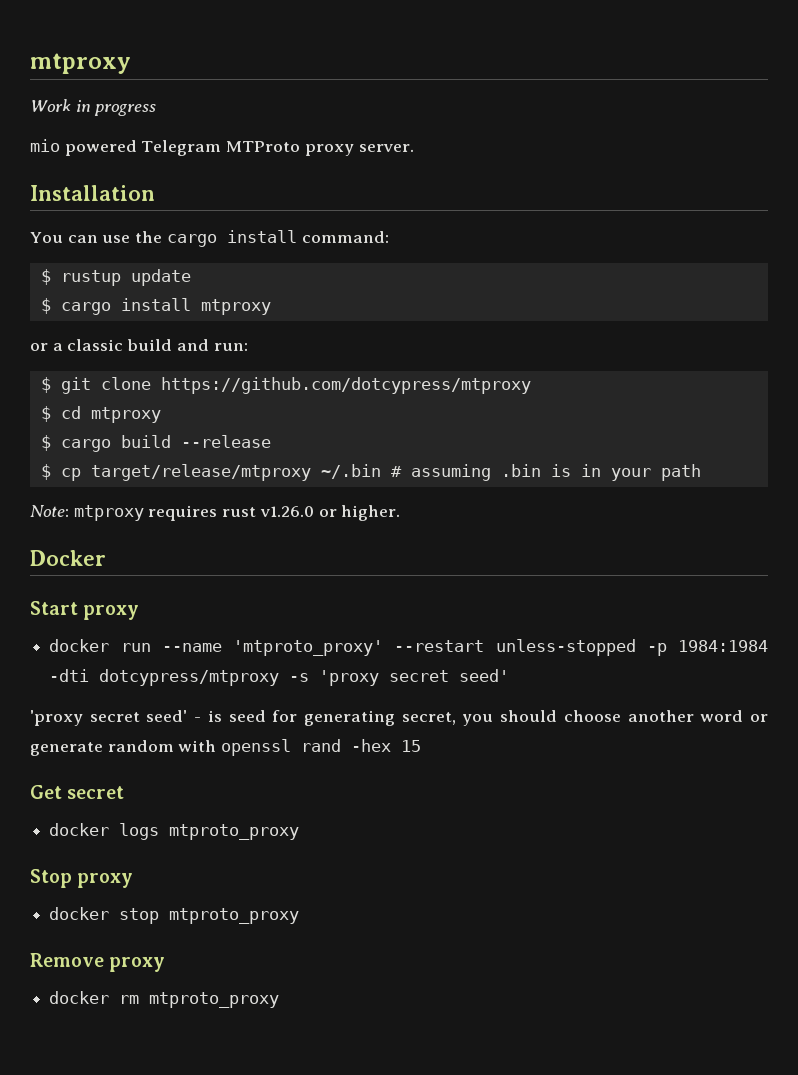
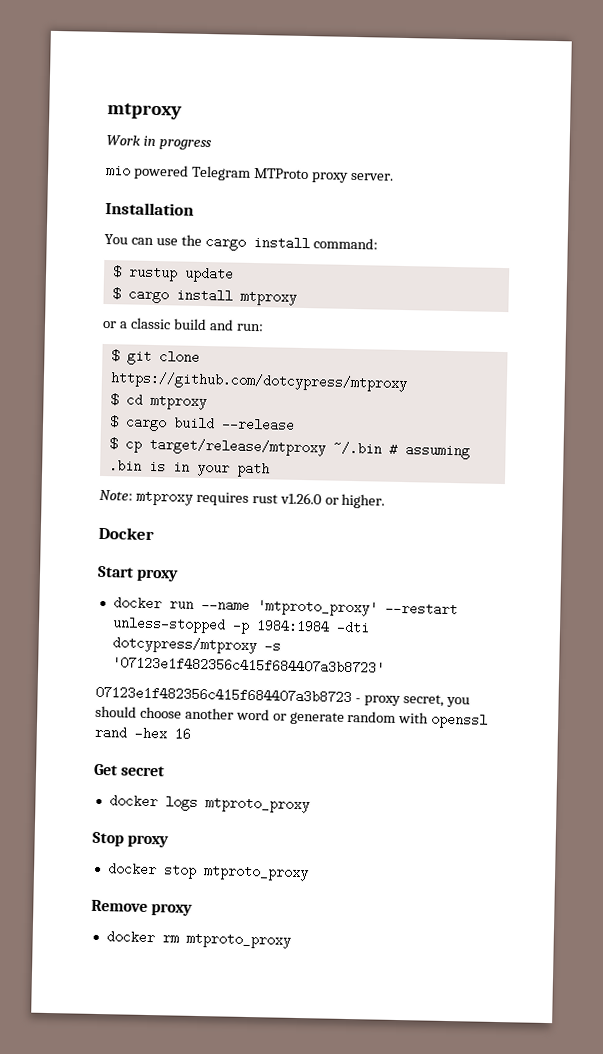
- docker run --name 'mtproto_proxy' --restart unless-stopped -p 1984:1984 -dti dotcypress/mtproxy -s 'proxy secret seed'
- 'proxy secret seed' - is seed for generating secret, you should choose another word or generate random with openssl rand -hex 15
+ docker run --name 'mtproto_proxy' --restart unless-stopped -p 1984:1984 -dti dotcypress/mtproxy -s '07123e1f482356c415f684407a3b8723'
+ 07123e1f482356c415f684407a3b8723 - proxy secret, you should choose another word or generate random with openssl rand -hex 16

